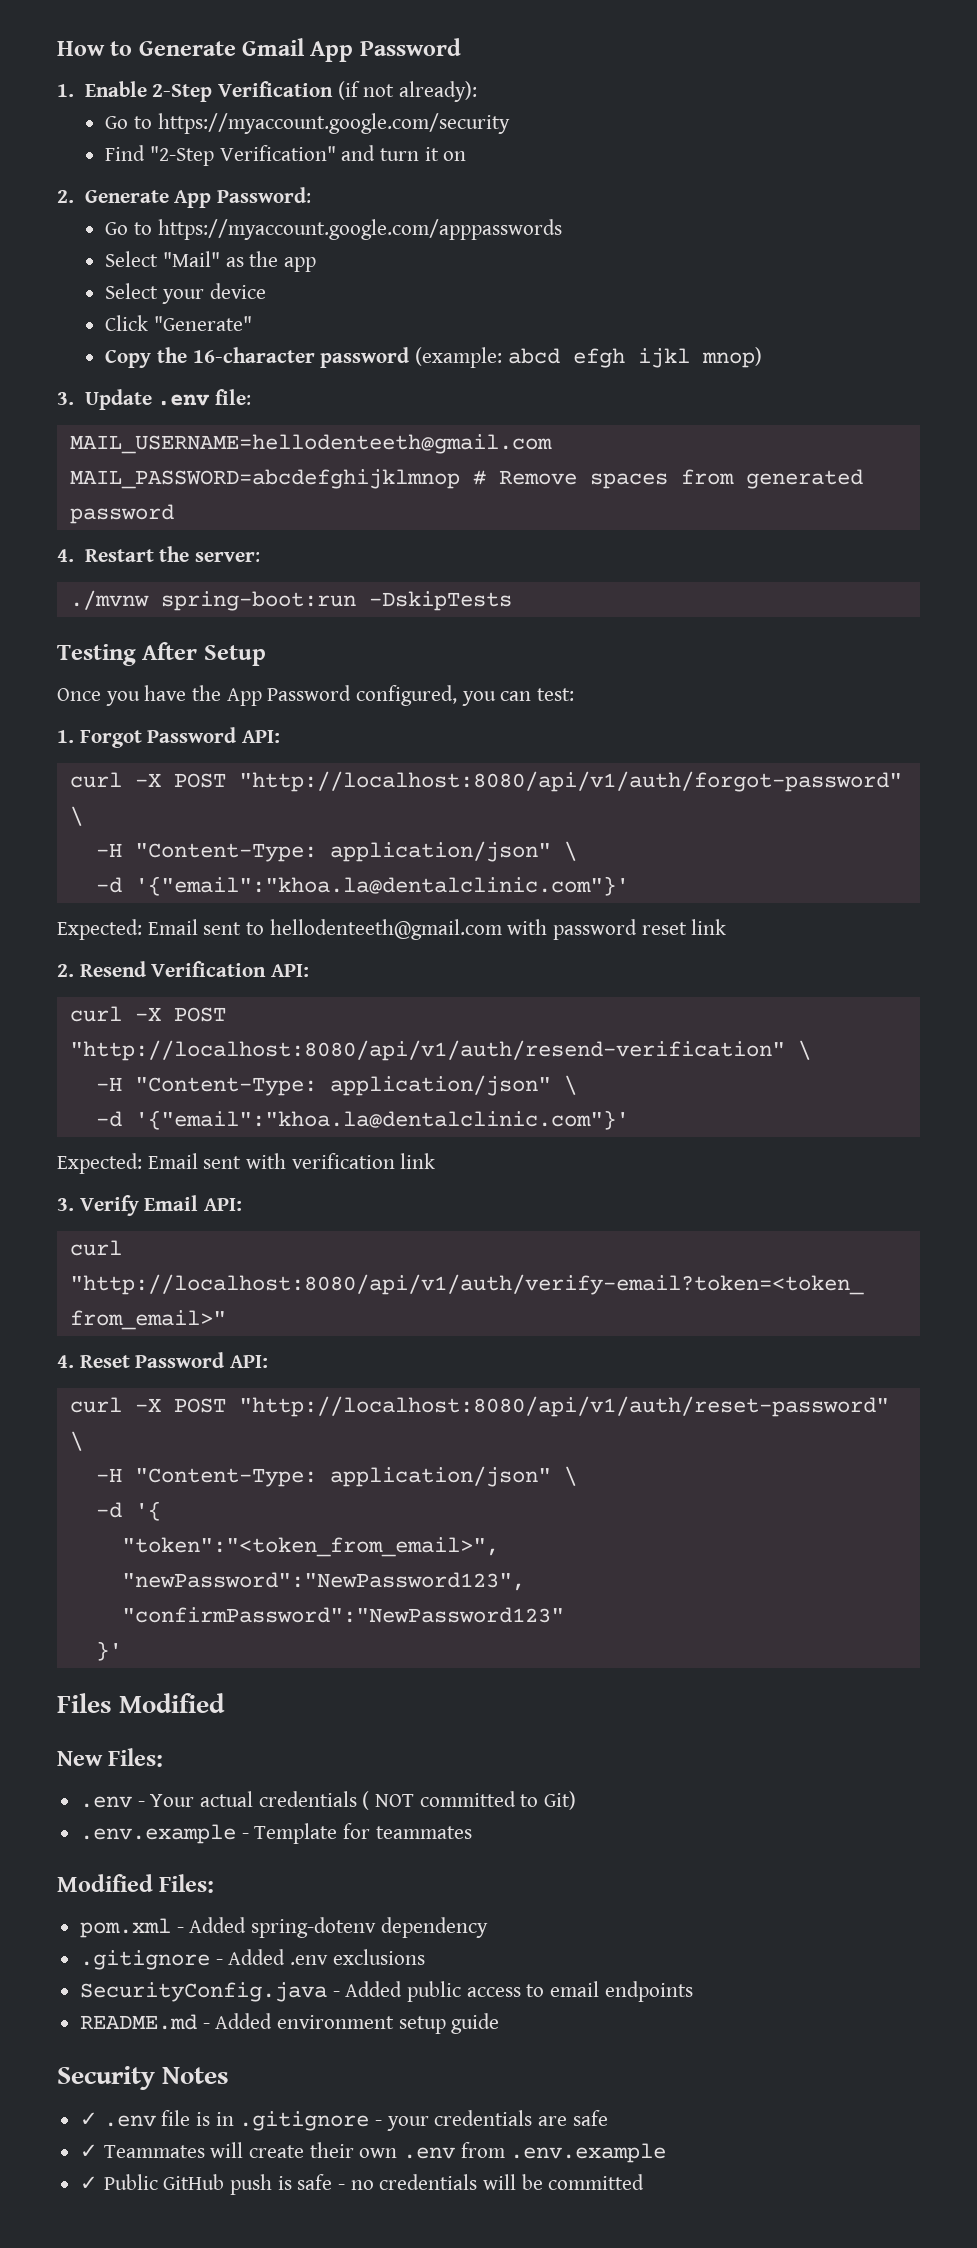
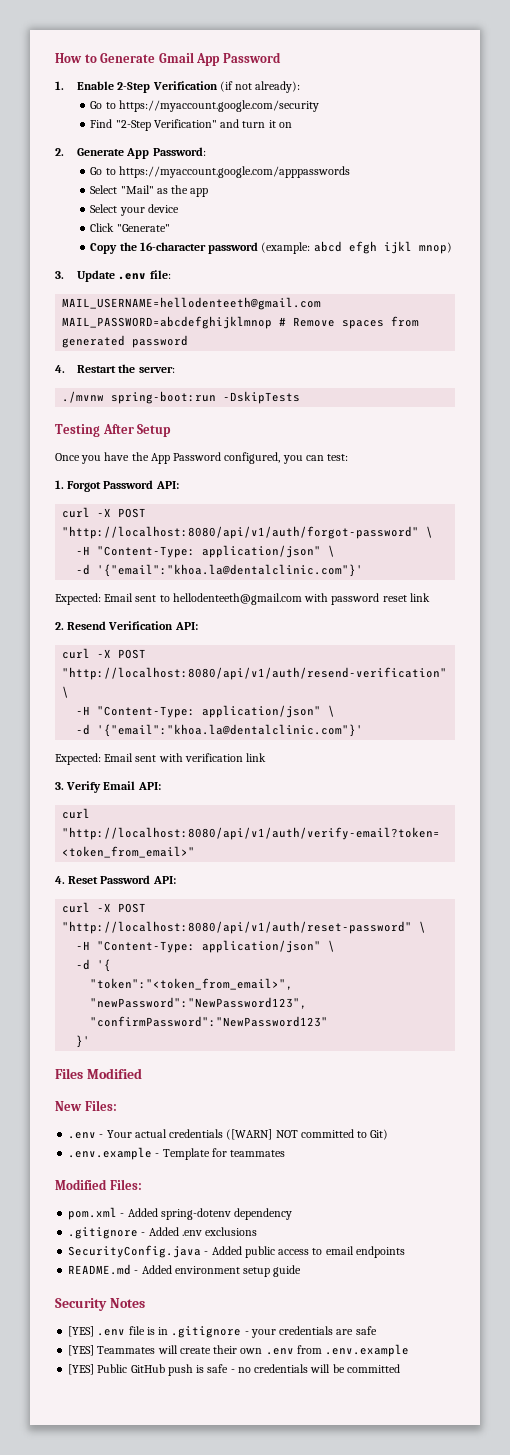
- .env - Your actual credentials ( NOT committed to Git)
+ .env - Your actual credentials ([WARN] NOT committed to Git)
- ✓ .env file is in .gitignore - your credentials are safe
+ [YES] .env file is in .gitignore - your credentials are safe
- ✓ Teammates will create their own .env from .env.example
+ [YES] Teammates will create their own .env from .env.example
- ✓ Public GitHub push is safe - no credentials will be committed
+ [YES] Public GitHub push is safe - no credentials will be committed

